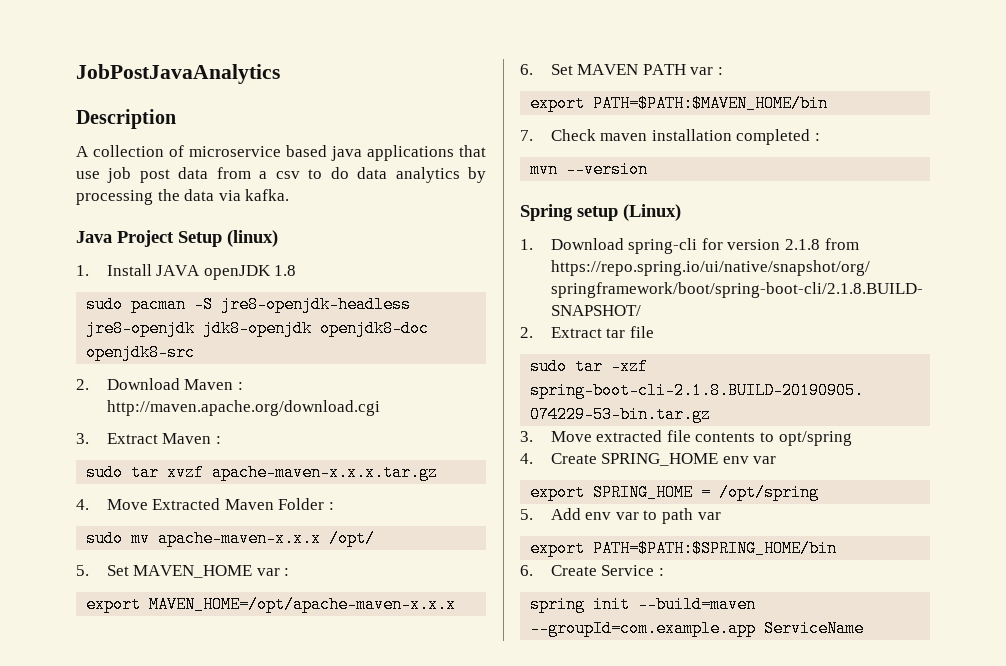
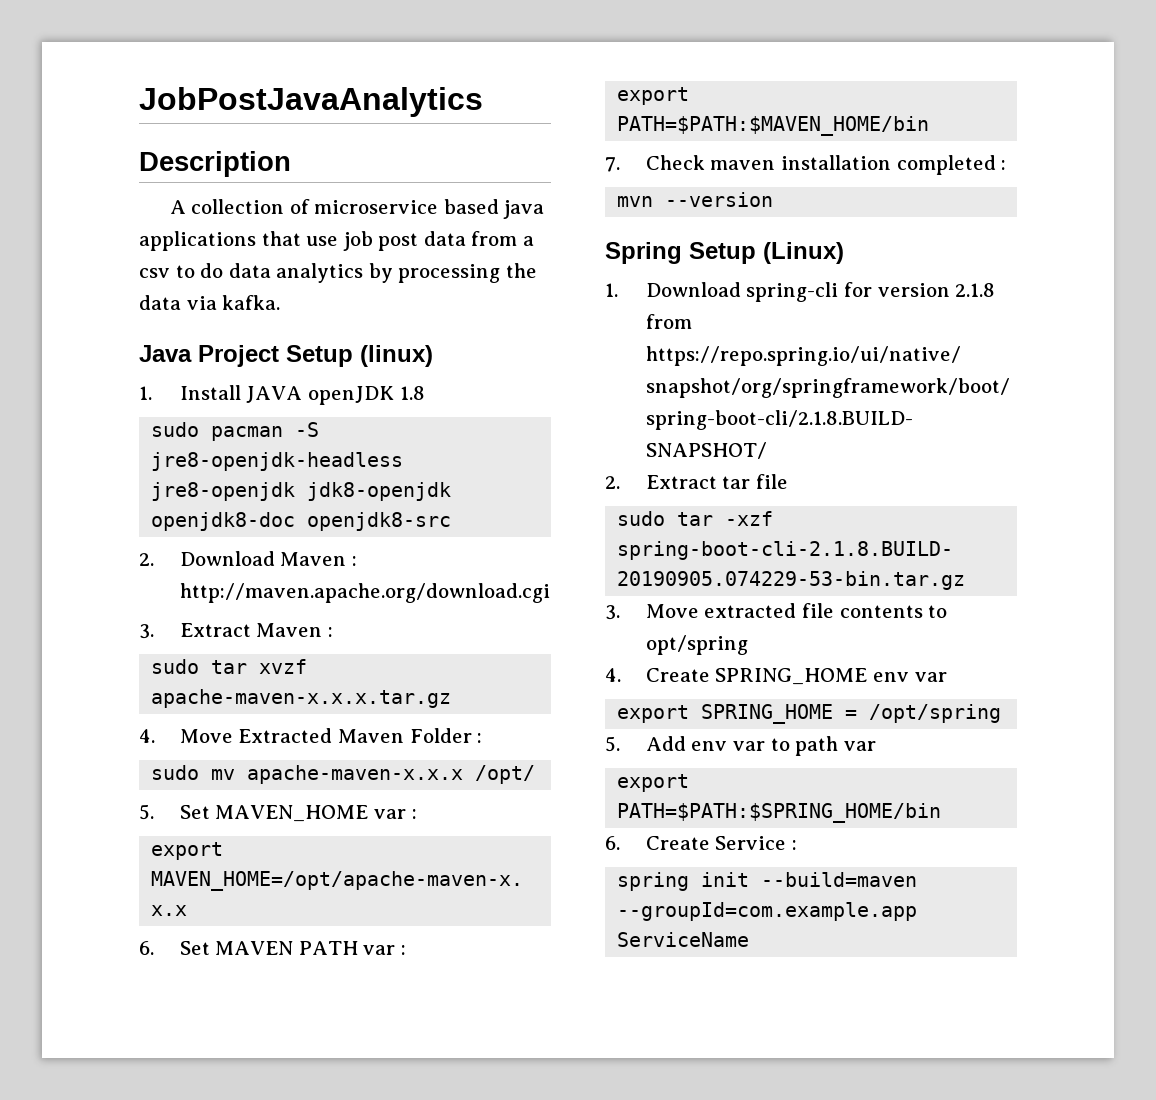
- Spring setup (Linux)
+ Spring Setup (Linux)

